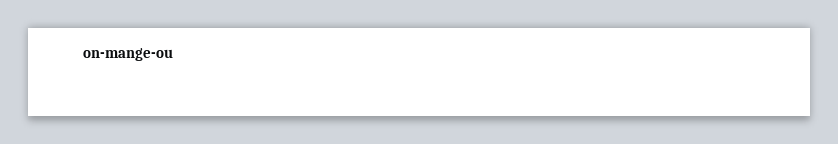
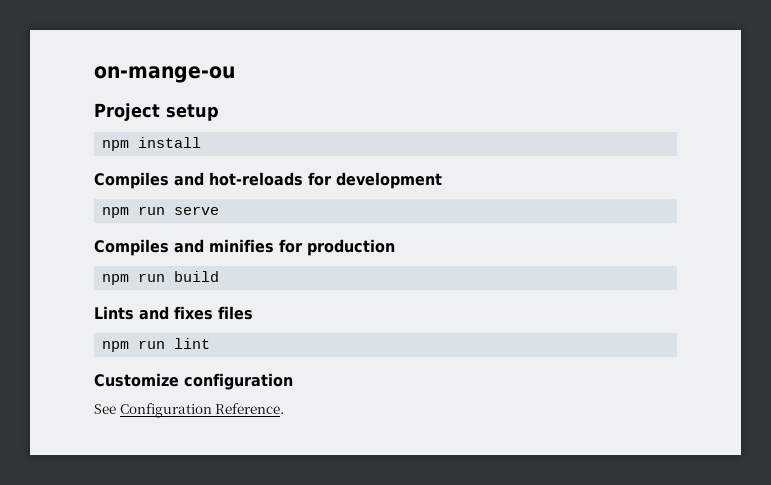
+ Project setup
+ npm install
+ Compiles and hot-reloads for development
+ npm run serve
+ Compiles and minifies for production
+ npm run build
+ Lints and fixes files
+ npm run lint
+ Customize configuration
+ See Configuration Reference.

